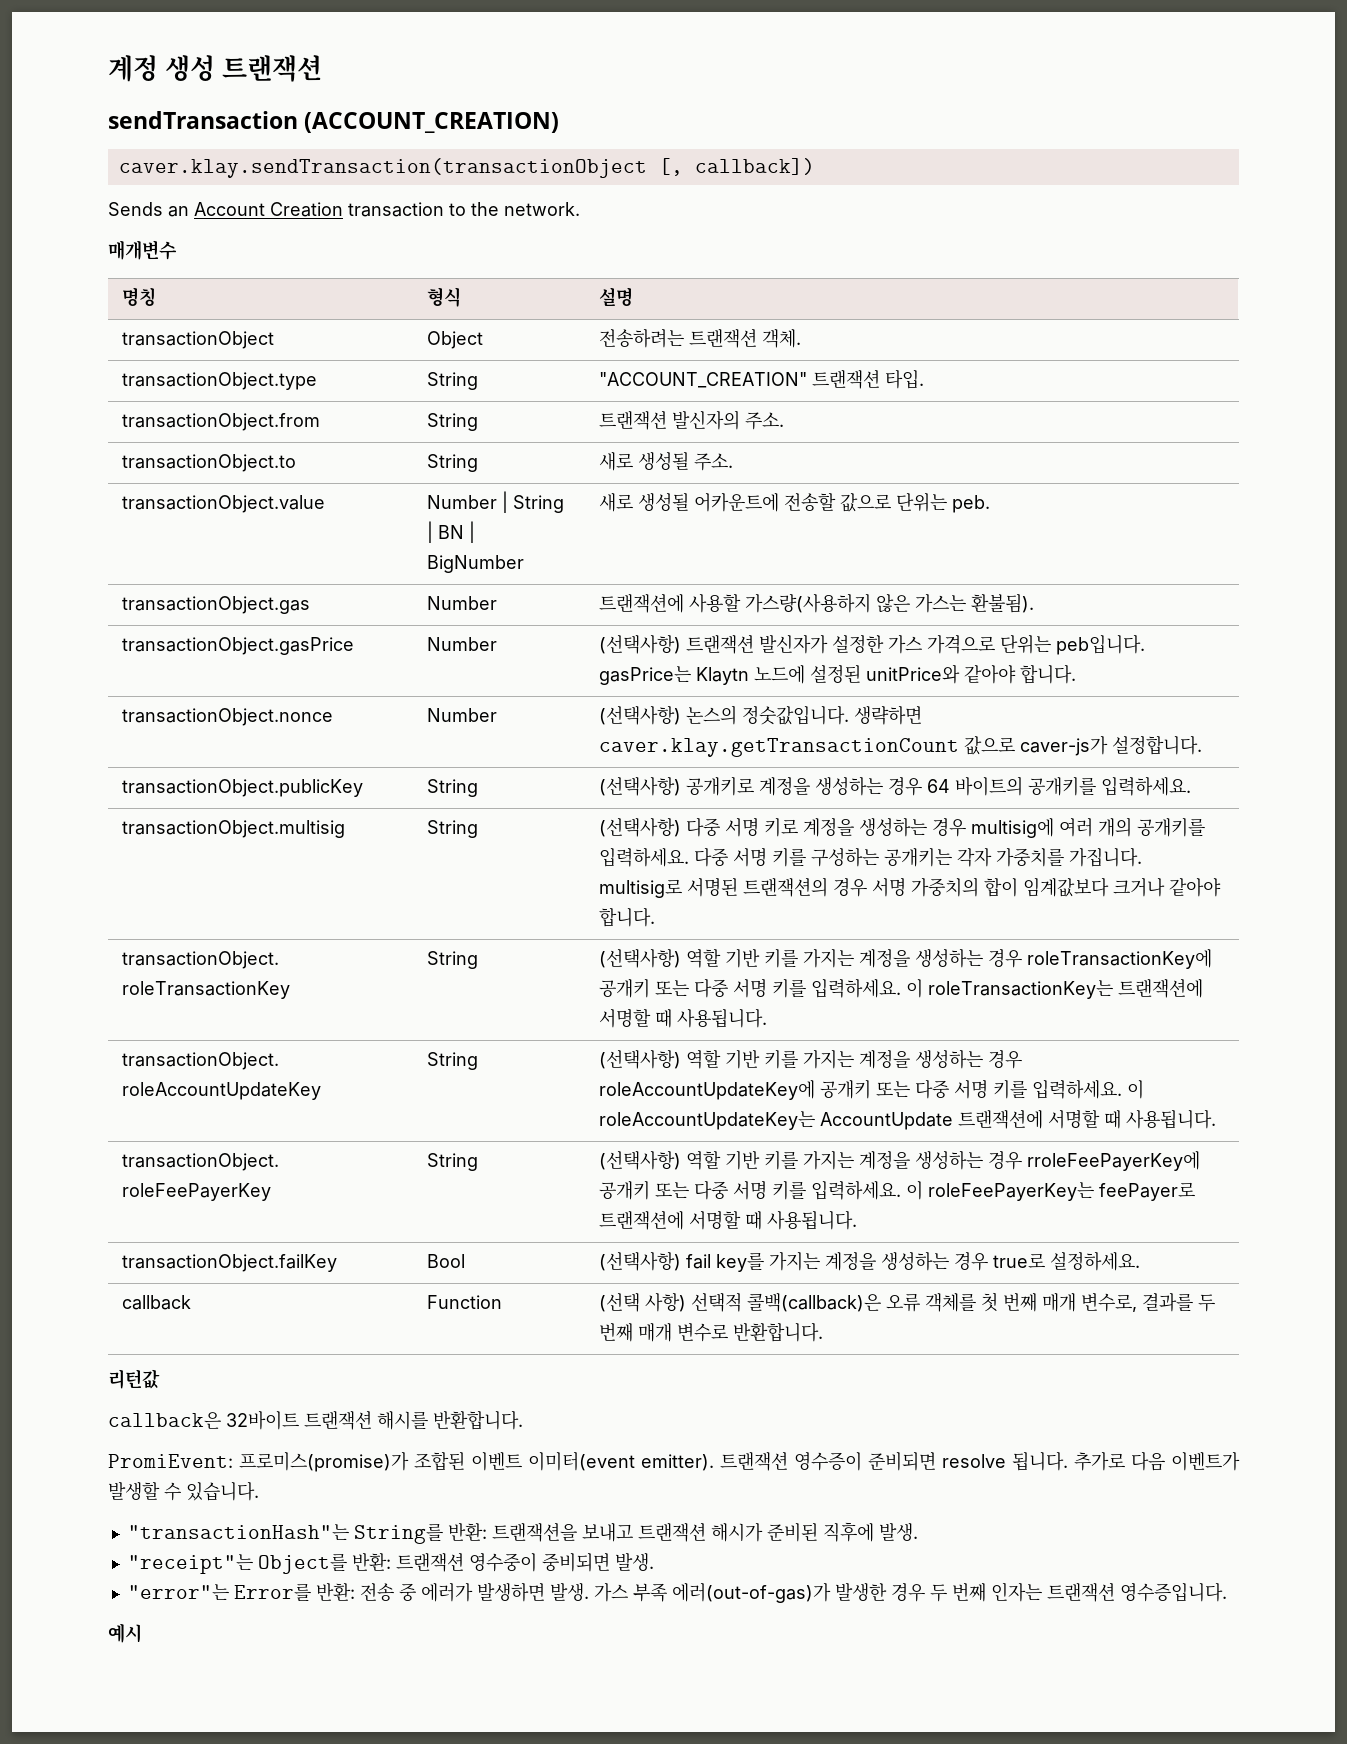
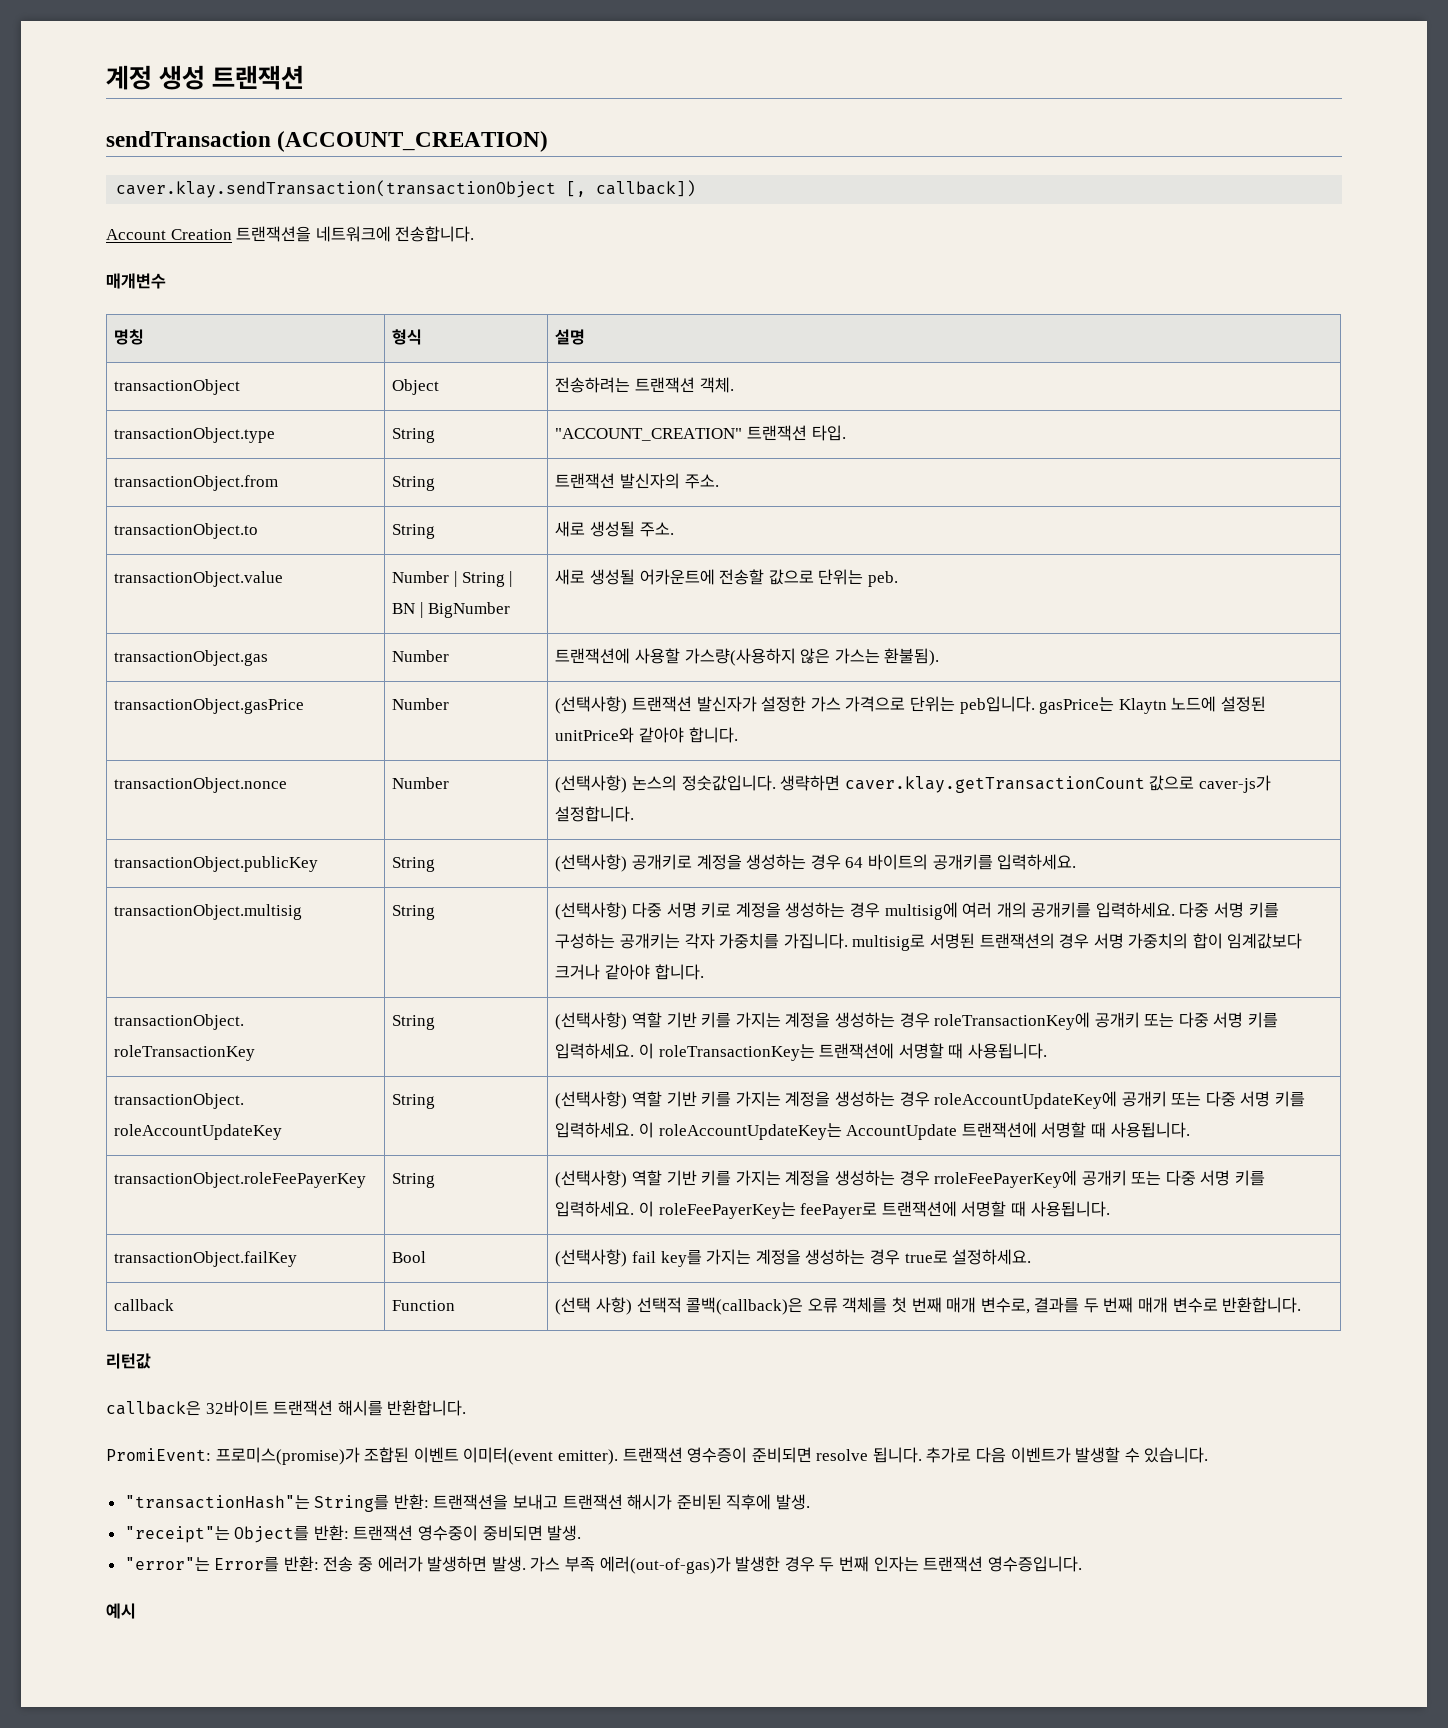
- Sends an Account Creation transaction to the network.
+ Account Creation 트랜잭션을 네트워크에 전송합니다.

